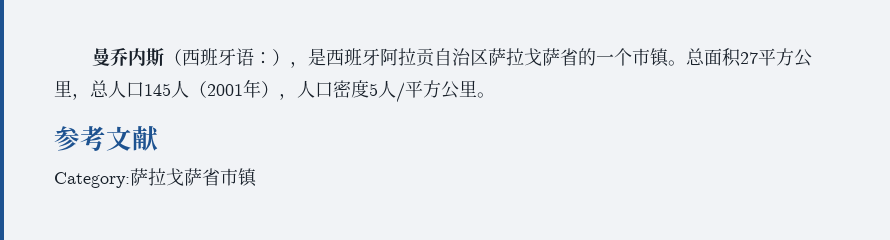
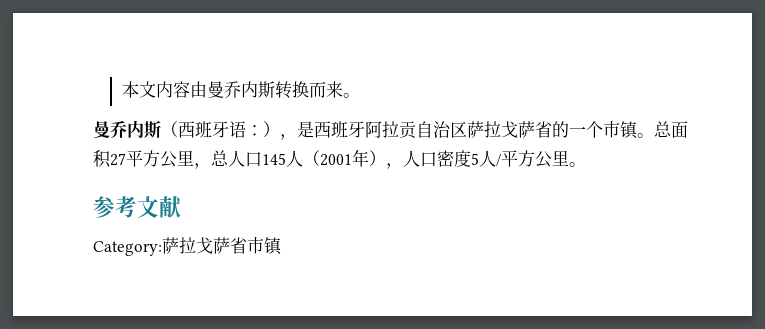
+ 本文内容由曼乔内斯转换而来。

